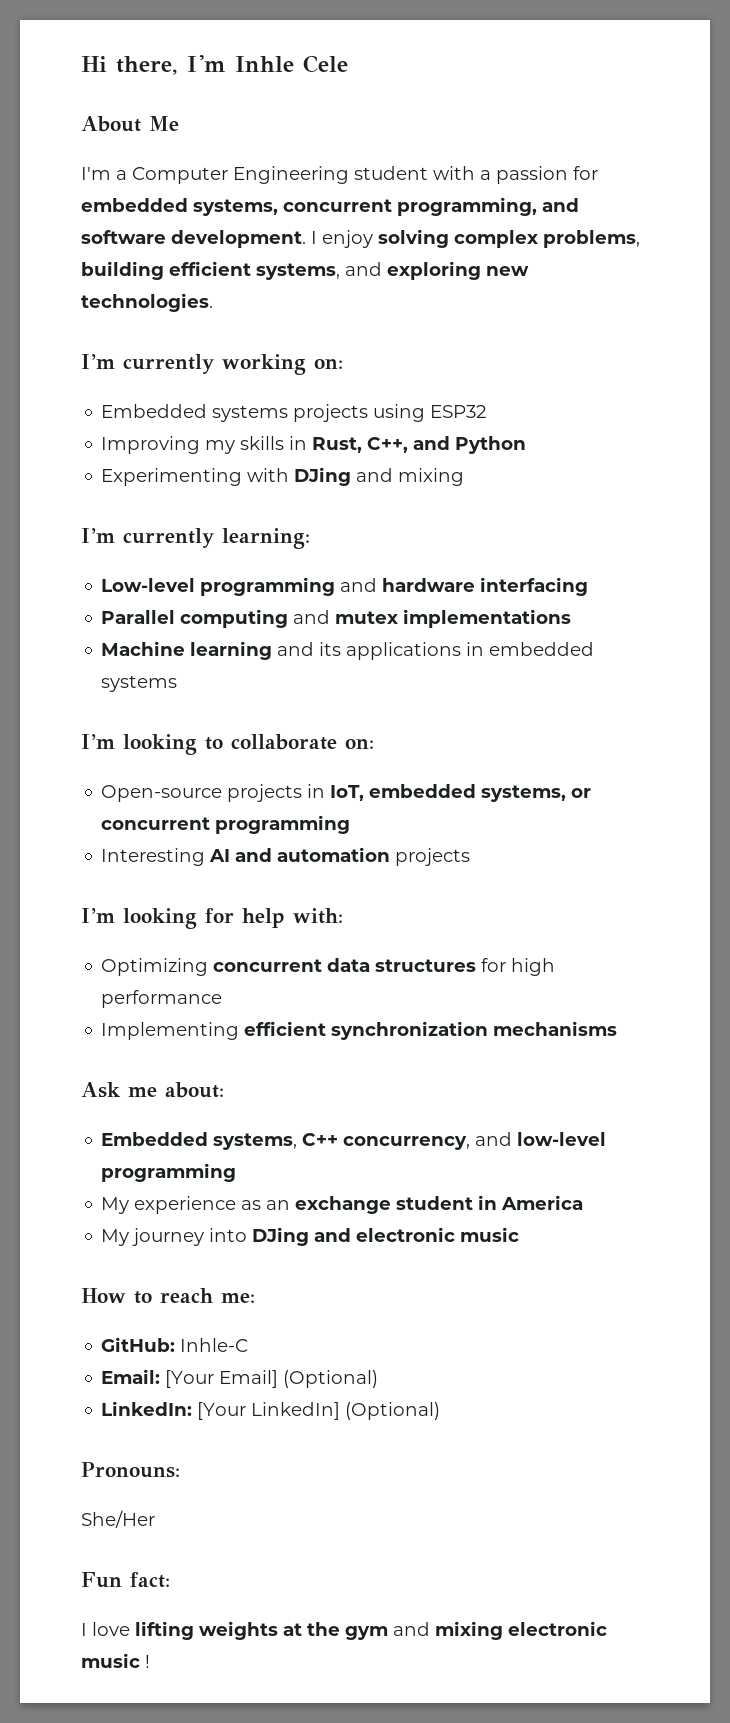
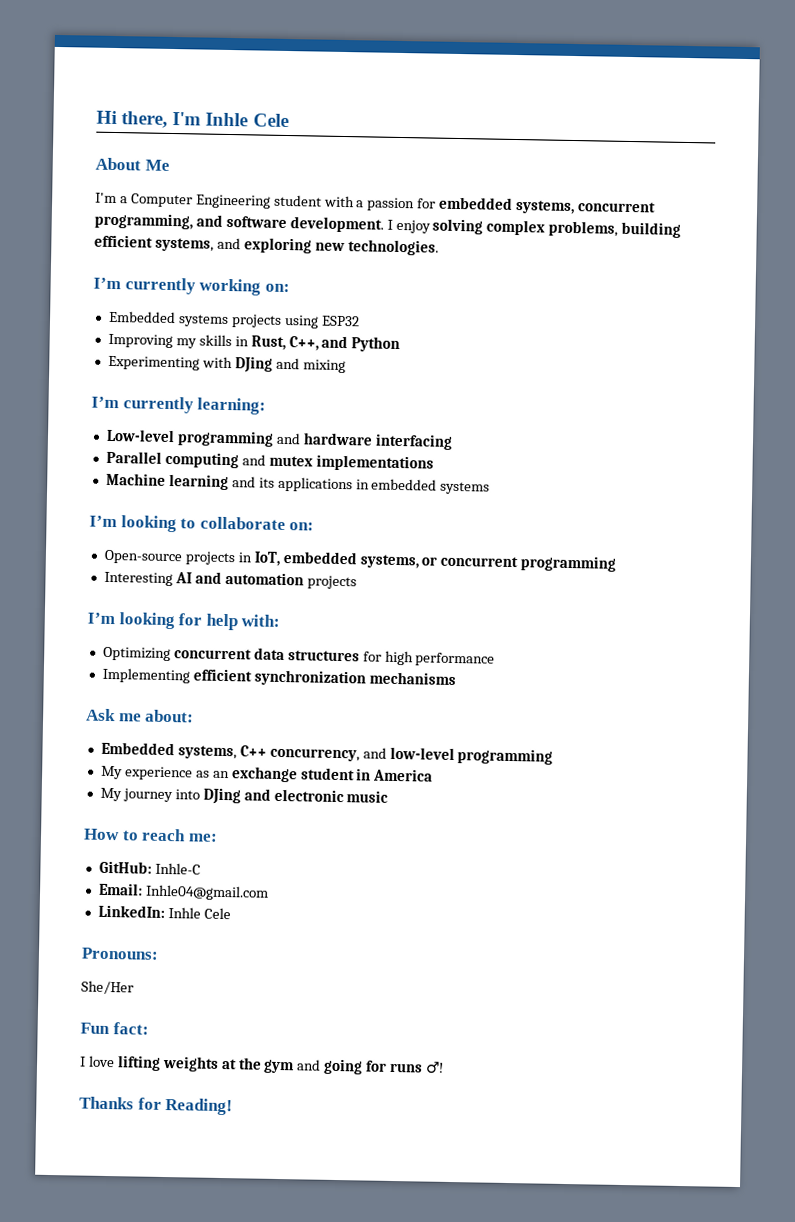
- Email: [Your Email] (Optional)
- LinkedIn: [Your LinkedIn] (Optional)
+ Email: Inhle04@gmail.com
+ LinkedIn: Inhle Cele
- I love lifting weights at the gym and mixing electronic music !
+ I love lifting weights at the gym and going for runs ♂!
+ Thanks for Reading!

